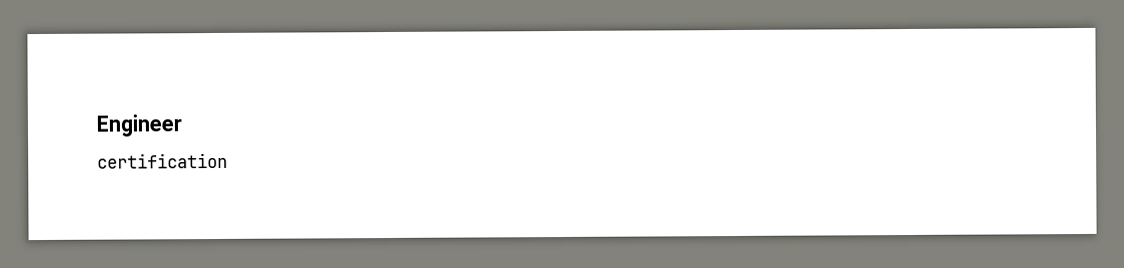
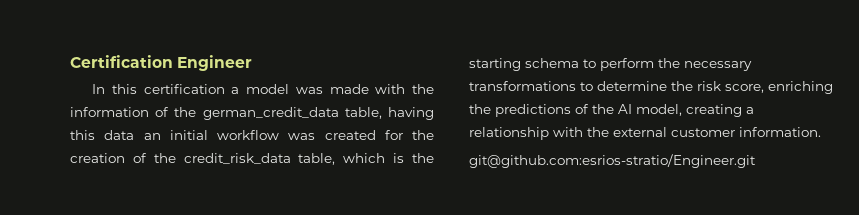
- Engineer
+ Certification Engineer
- certification
+ In this certification a model was made with the information of the german_credit_data table, having this data an initial workflow was created for the creation of the credit_risk_data table, which is the starting schema to perform the necessary transformations to determine the risk score, enriching the predictions of the AI model, creating a relationship with the external customer information.
+ git@github.com:esrios-stratio/Engineer.git

